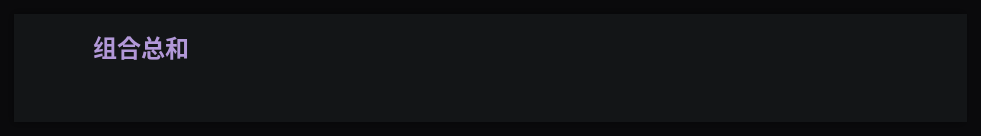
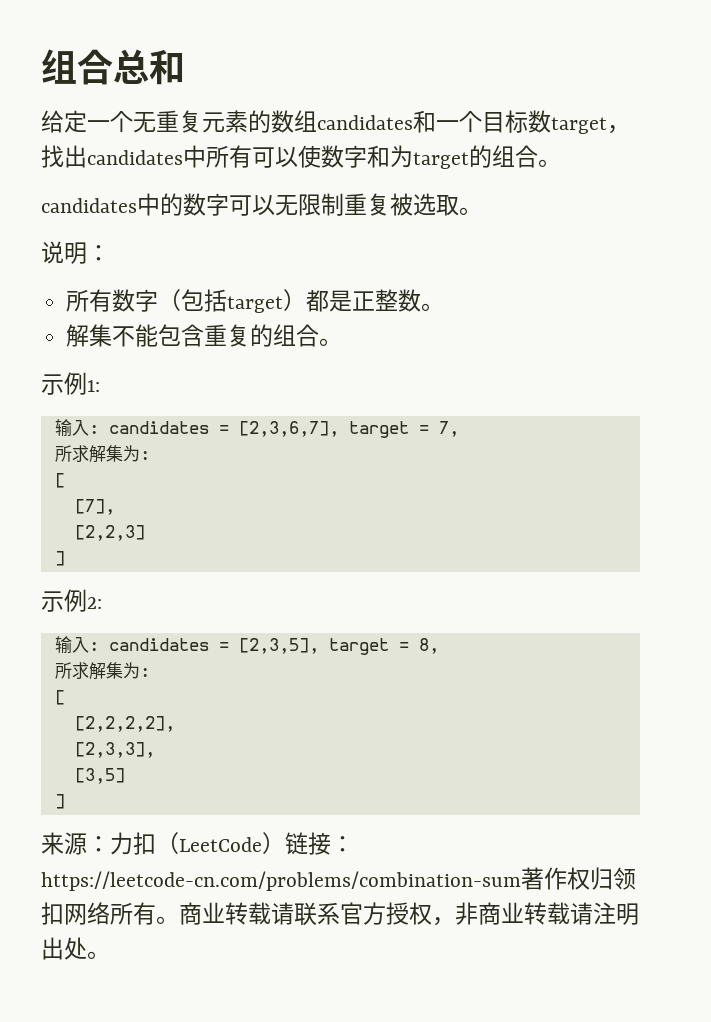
+ 给定一个无重复元素的数组candidates和一个目标数target，找出candidates中所有可以使数字和为target的组合。
+ candidates中的数字可以无限制重复被选取。
+ 说明：
+ 所有数字（包括target）都是正整数。
+ 解集不能包含重复的组合。
+ 示例1:
+ 输入: candidates = [2,3,6,7], target = 7,
+ 所求解集为:
+ [
+ [7],
+ [2,2,3]
+ ]
+ 示例2:
+ 输入: candidates = [2,3,5], target = 8,
+ 所求解集为:
+ [
+ [2,2,2,2],
+ [2,3,3],
+ [3,5]
+ ]
+ 来源：力扣（LeetCode）链接：https://leetcode-cn.com/problems/combination-sum著作权归领扣网络所有。商业转载请联系官方授权，非商业转载请注明出处。

